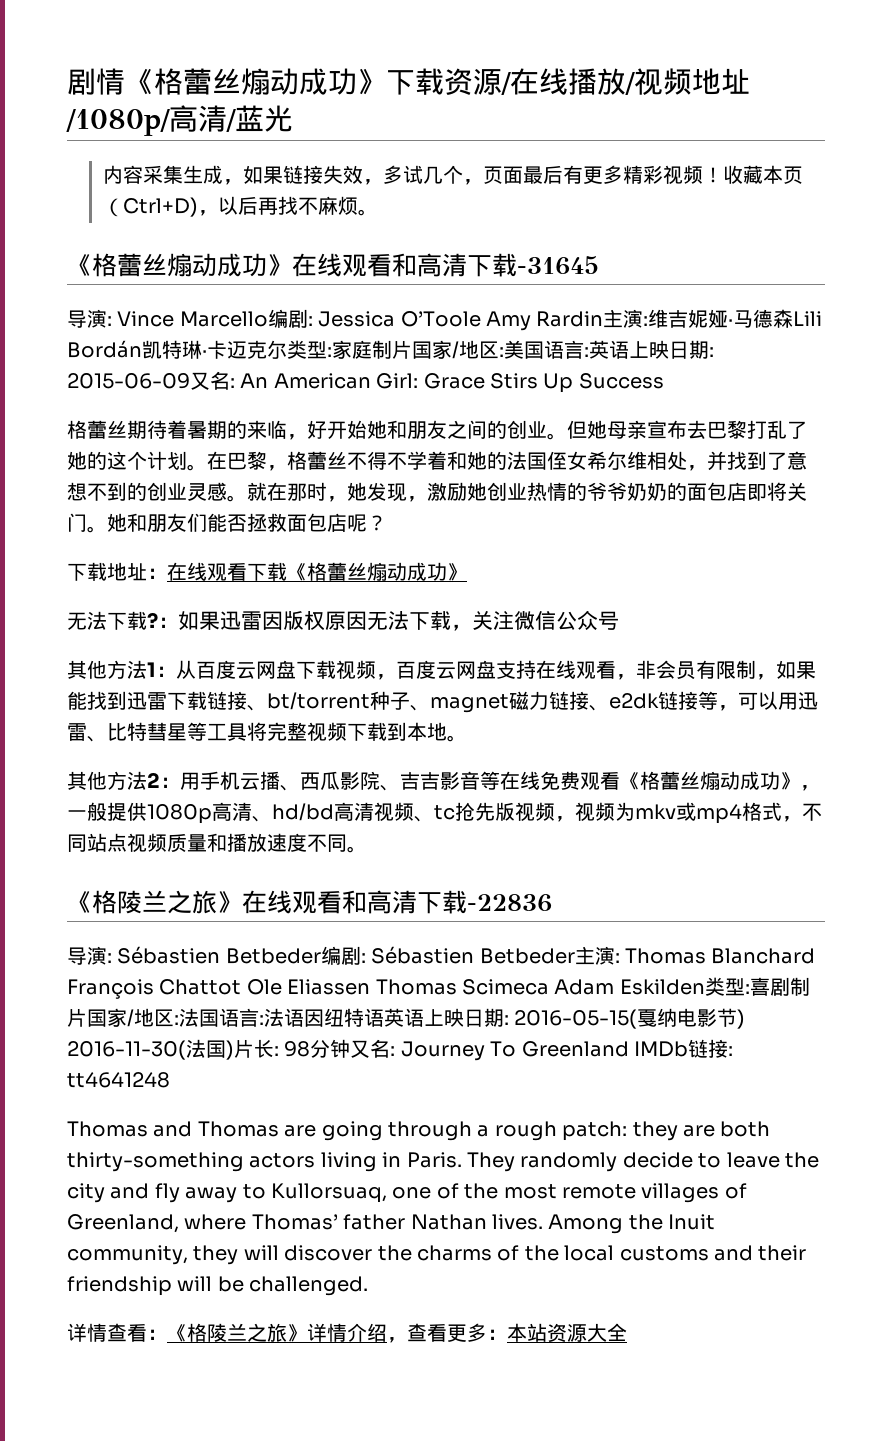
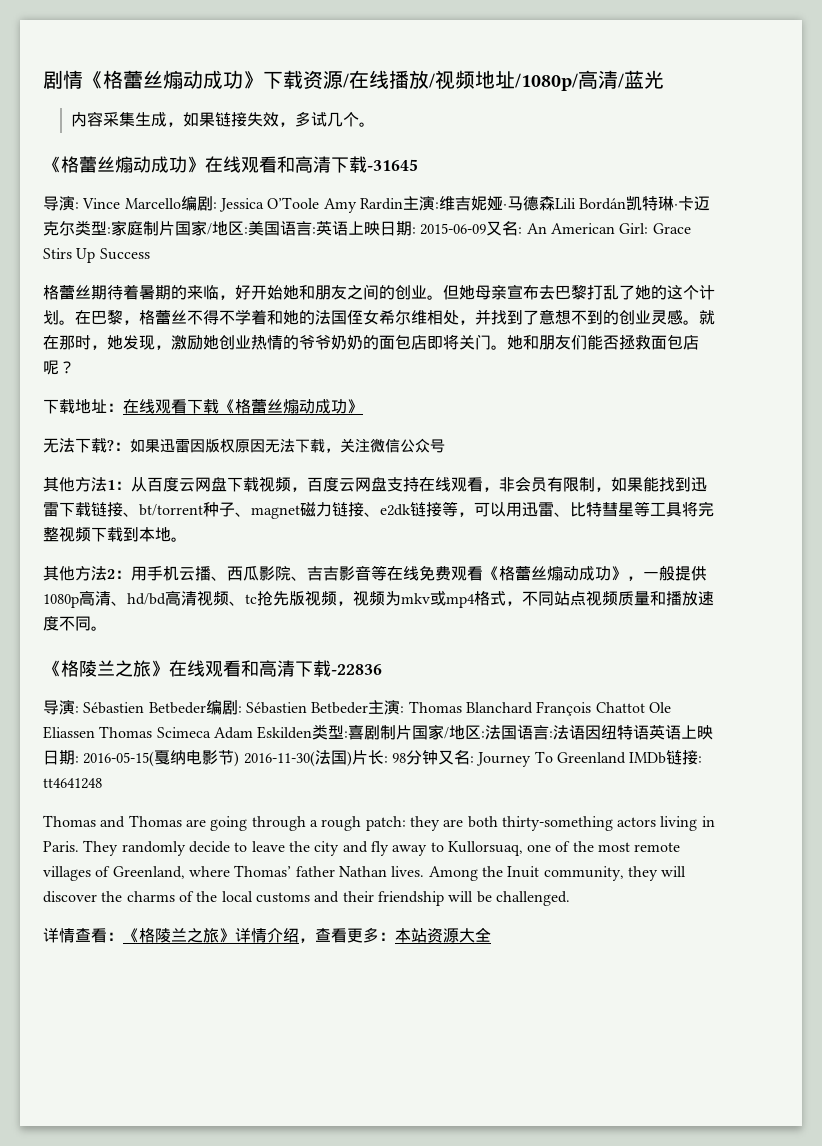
- 内容采集生成，如果链接失效，多试几个，页面最后有更多精彩视频！收藏本页（Ctrl+D)，以后再找不麻烦。
+ 内容采集生成，如果链接失效，多试几个。

